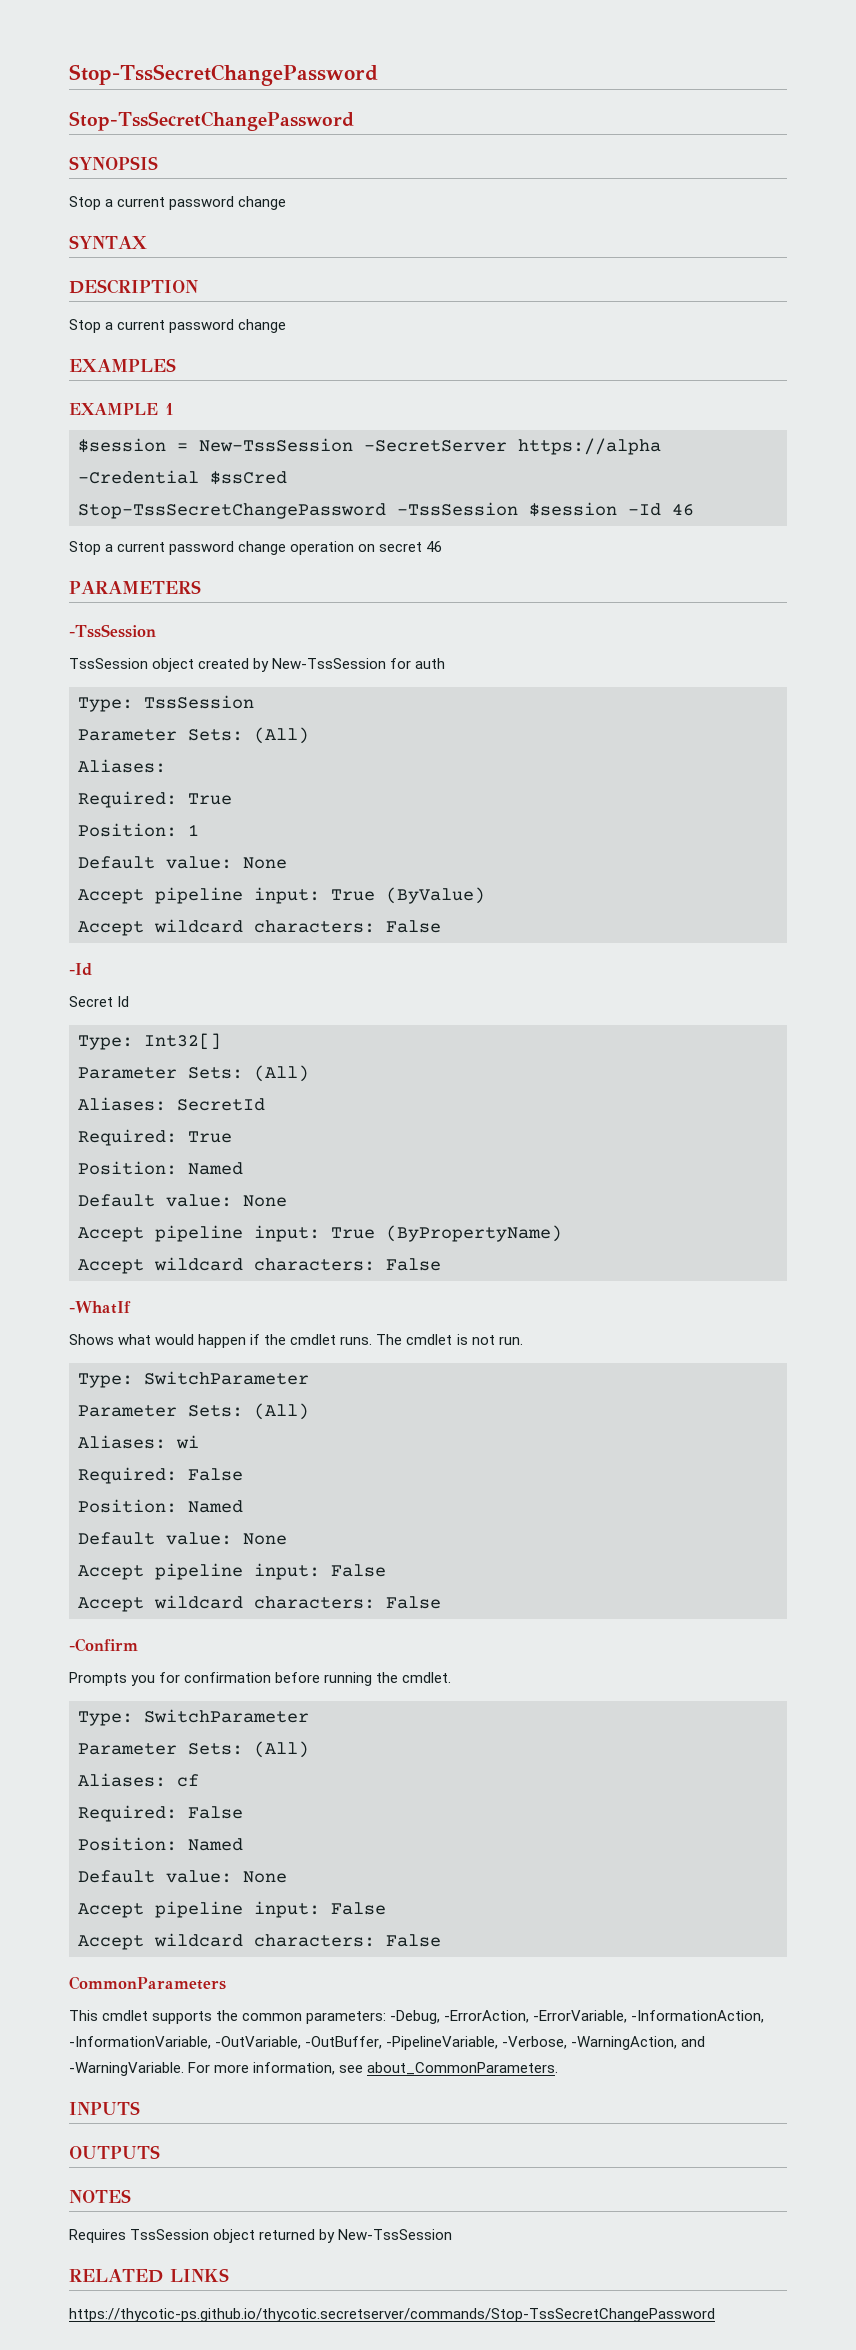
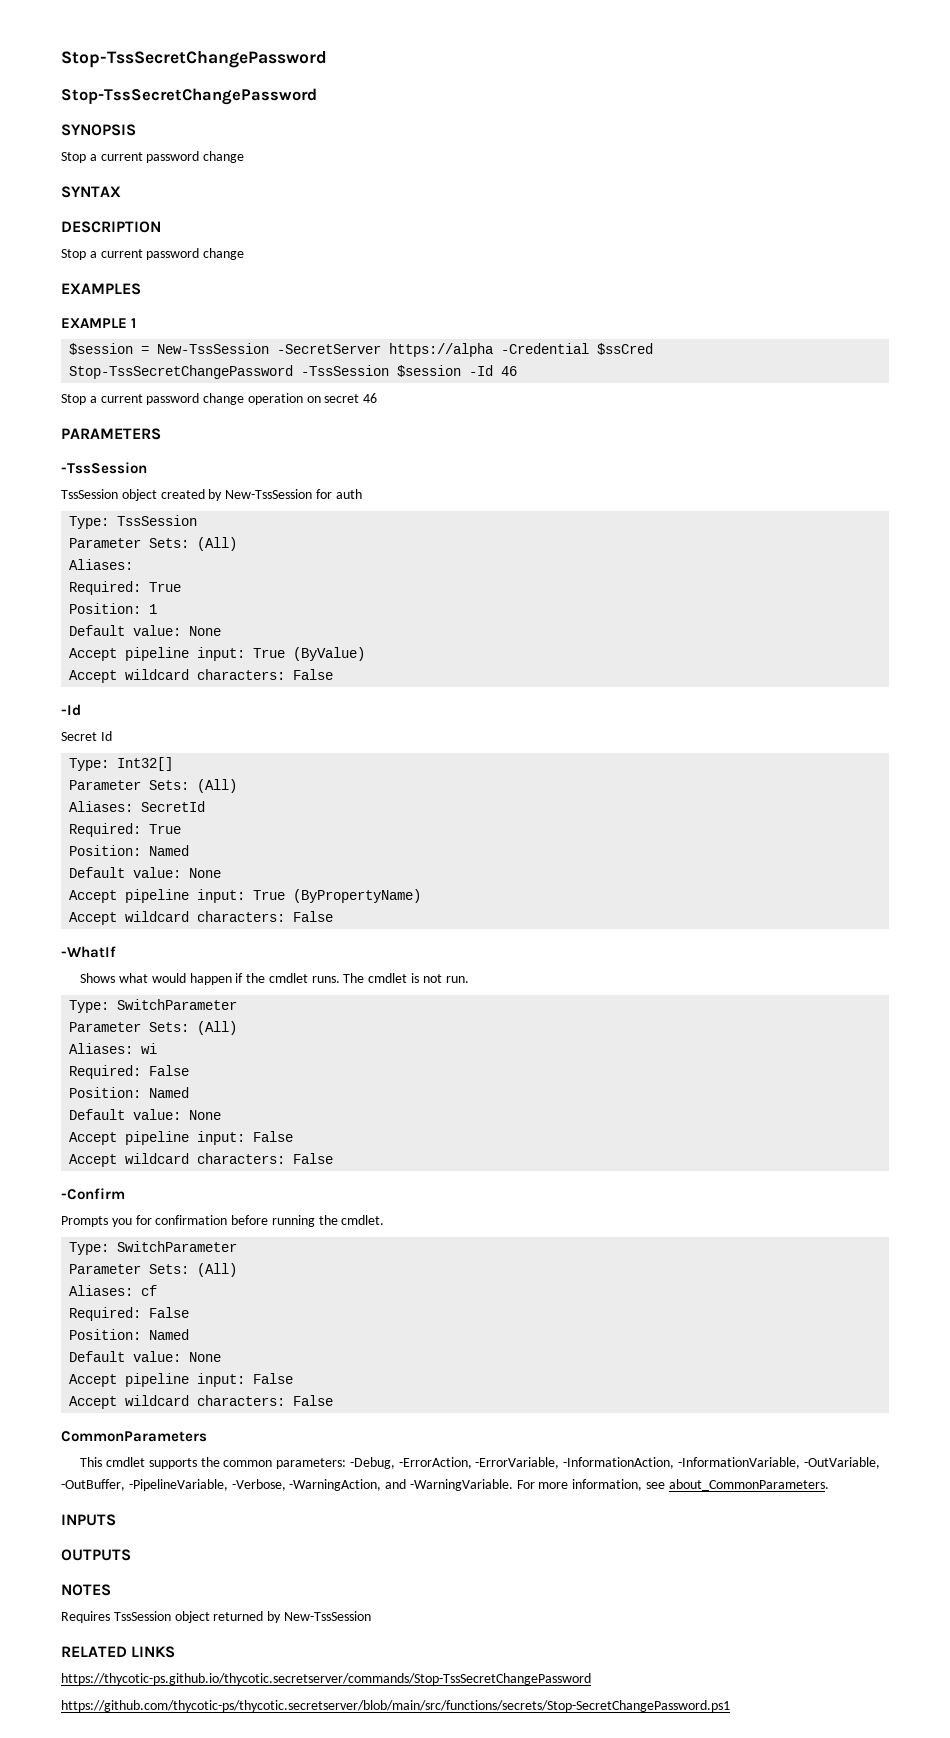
+ https://github.com/thycotic-ps/thycotic.secretserver/blob/main/src/functions/secrets/Stop-SecretChangePassword.ps1

